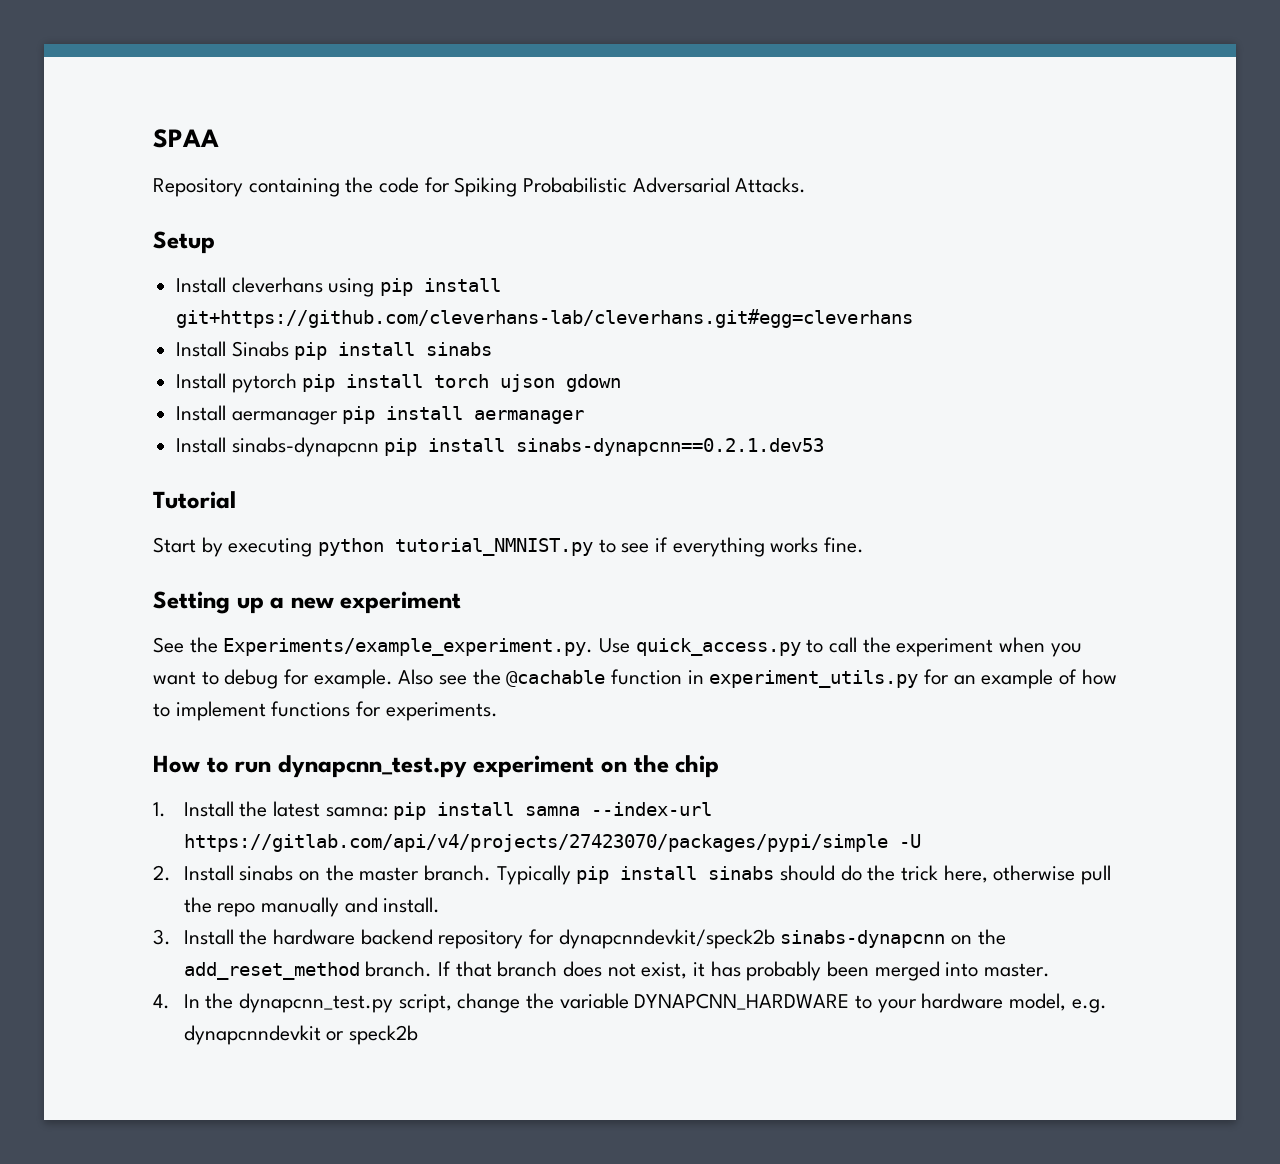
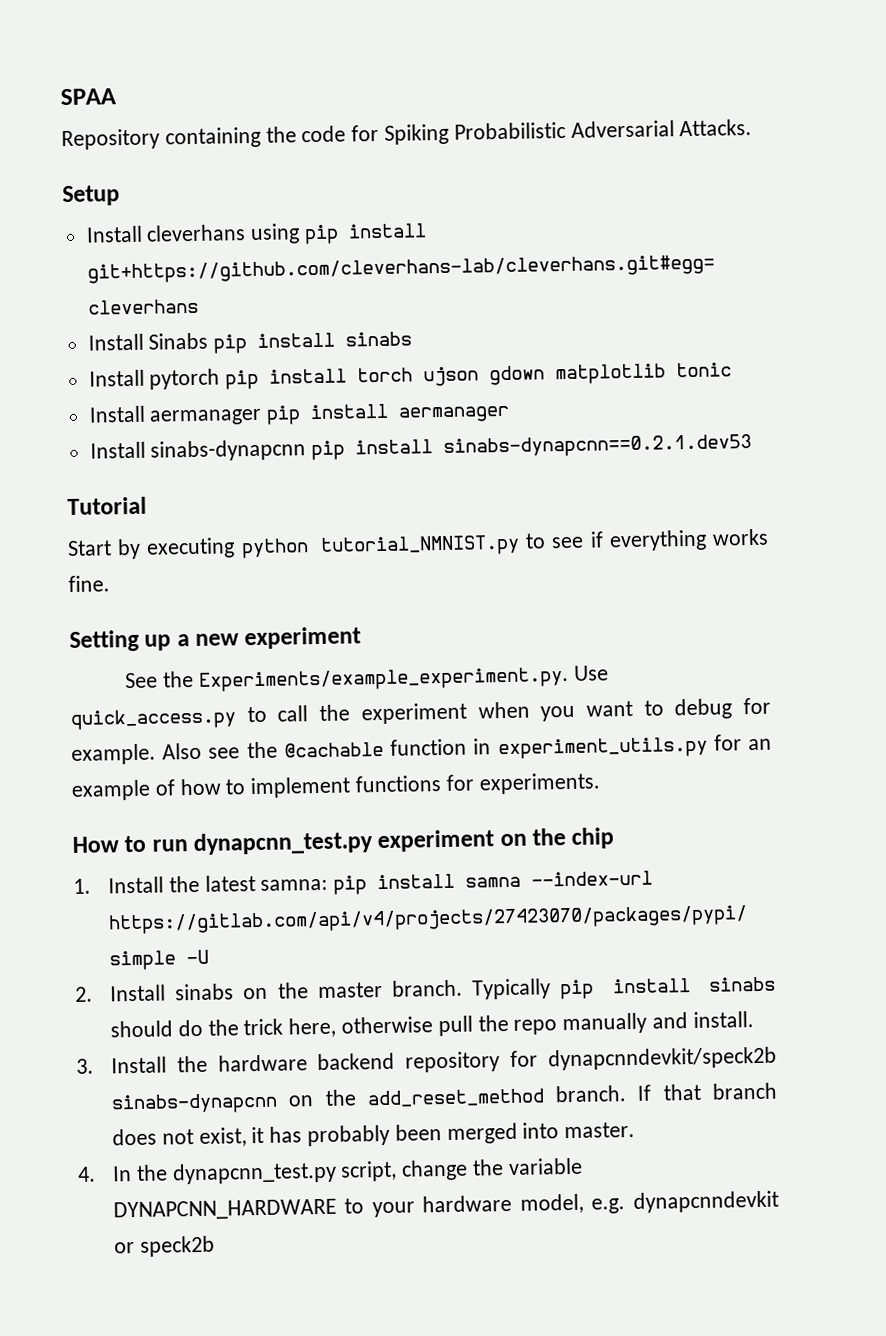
- Install pytorch pip install torch ujson gdown
+ Install pytorch pip install torch ujson gdown matplotlib tonic

